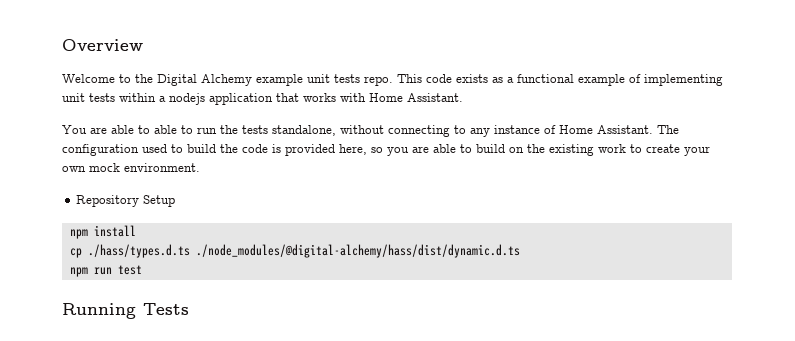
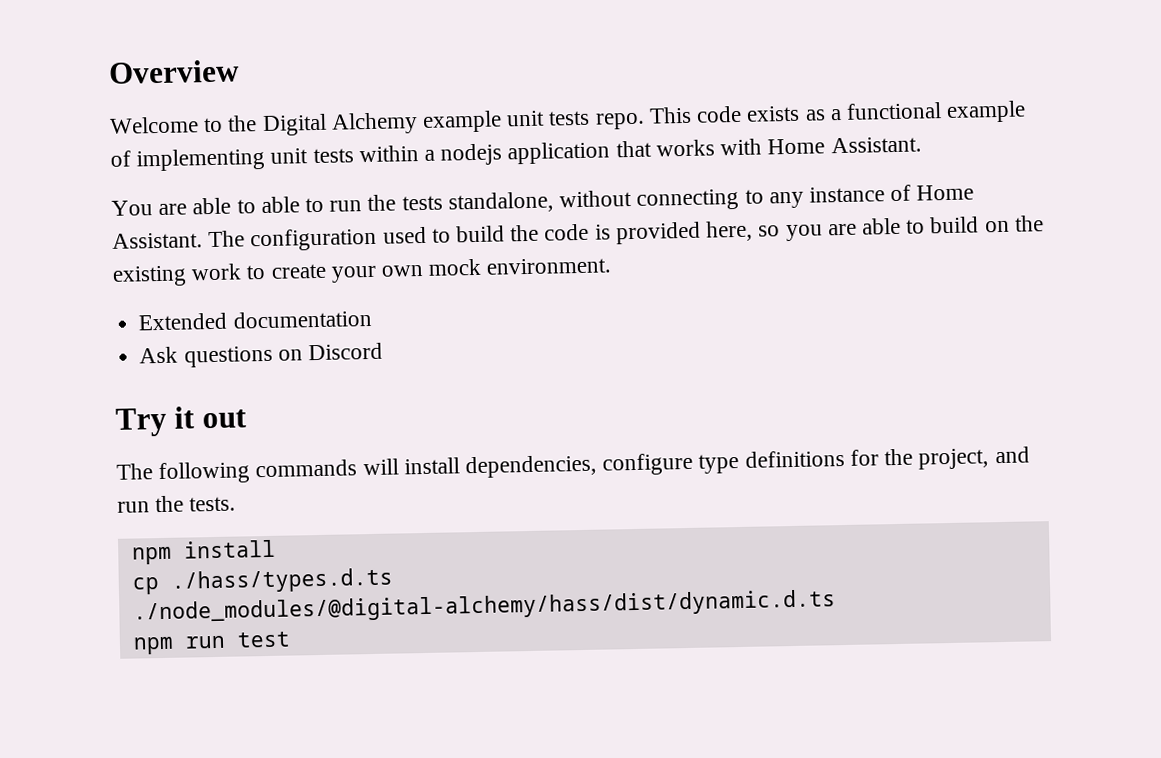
- Repository Setup
+ Extended documentation
+ Ask questions on Discord
+ Try it out
+ The following commands will install dependencies, configure type definitions for the project, and run the tests.
- Running Tests

